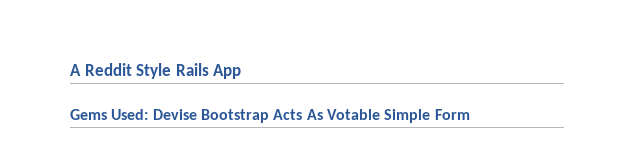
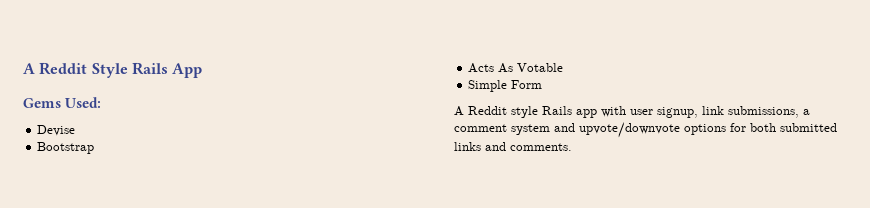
- Gems Used: Devise Bootstrap Acts As Votable Simple Form
+ Gems Used:
+ Devise
+ Bootstrap
+ Acts As Votable
+ Simple Form
+ A Reddit style Rails app with user signup, link submissions, a comment system and upvote/downvote options for both submitted links and comments.

